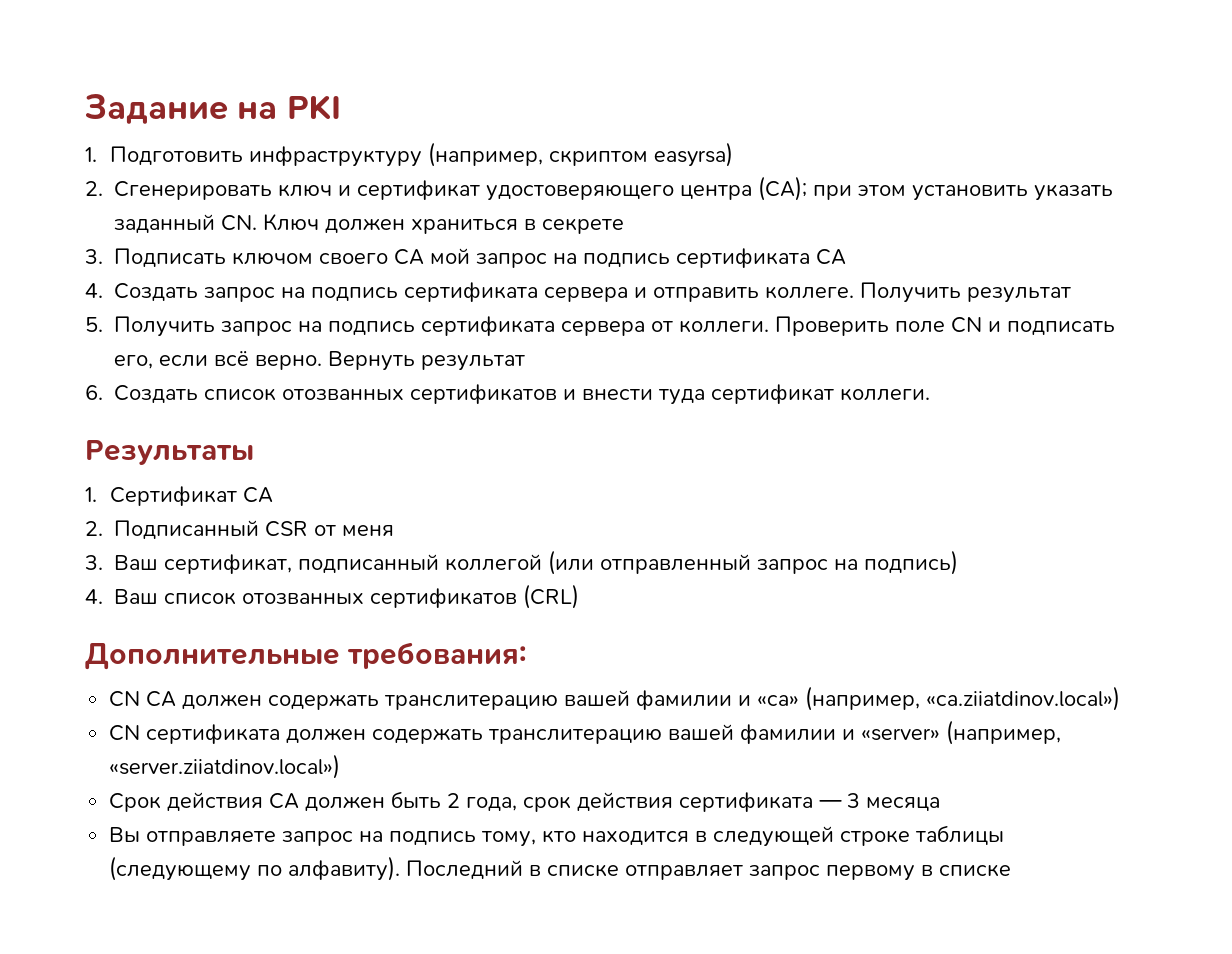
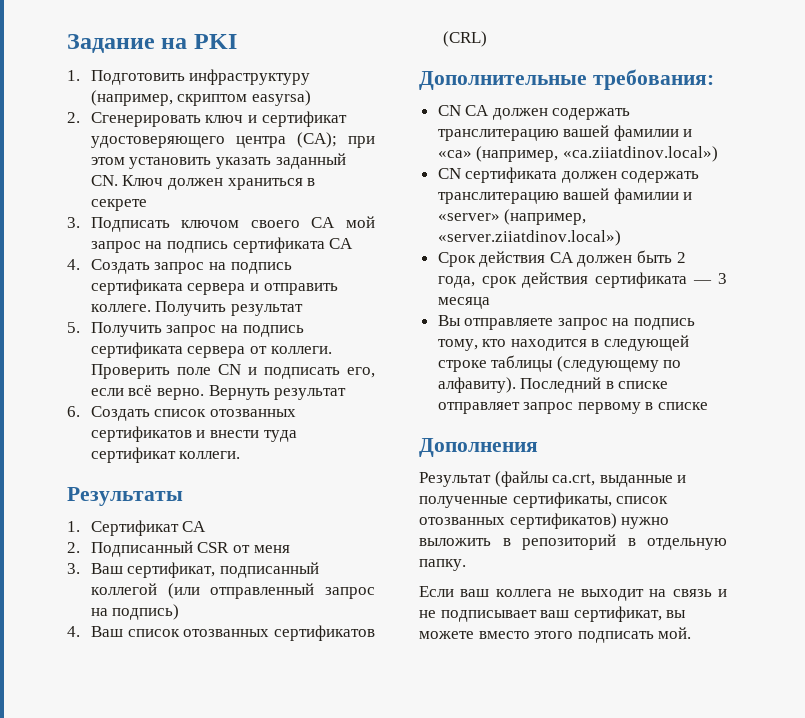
+ Дополнения
+ Результат (файлы ca.crt, выданные и полученные сертификаты, список отозванных сертификатов) нужно выложить в репозиторий в отдельную папку.
+ Если ваш коллега не выходит на связь и не подписывает ваш сертификат, вы можете вместо этого подписать мой.

